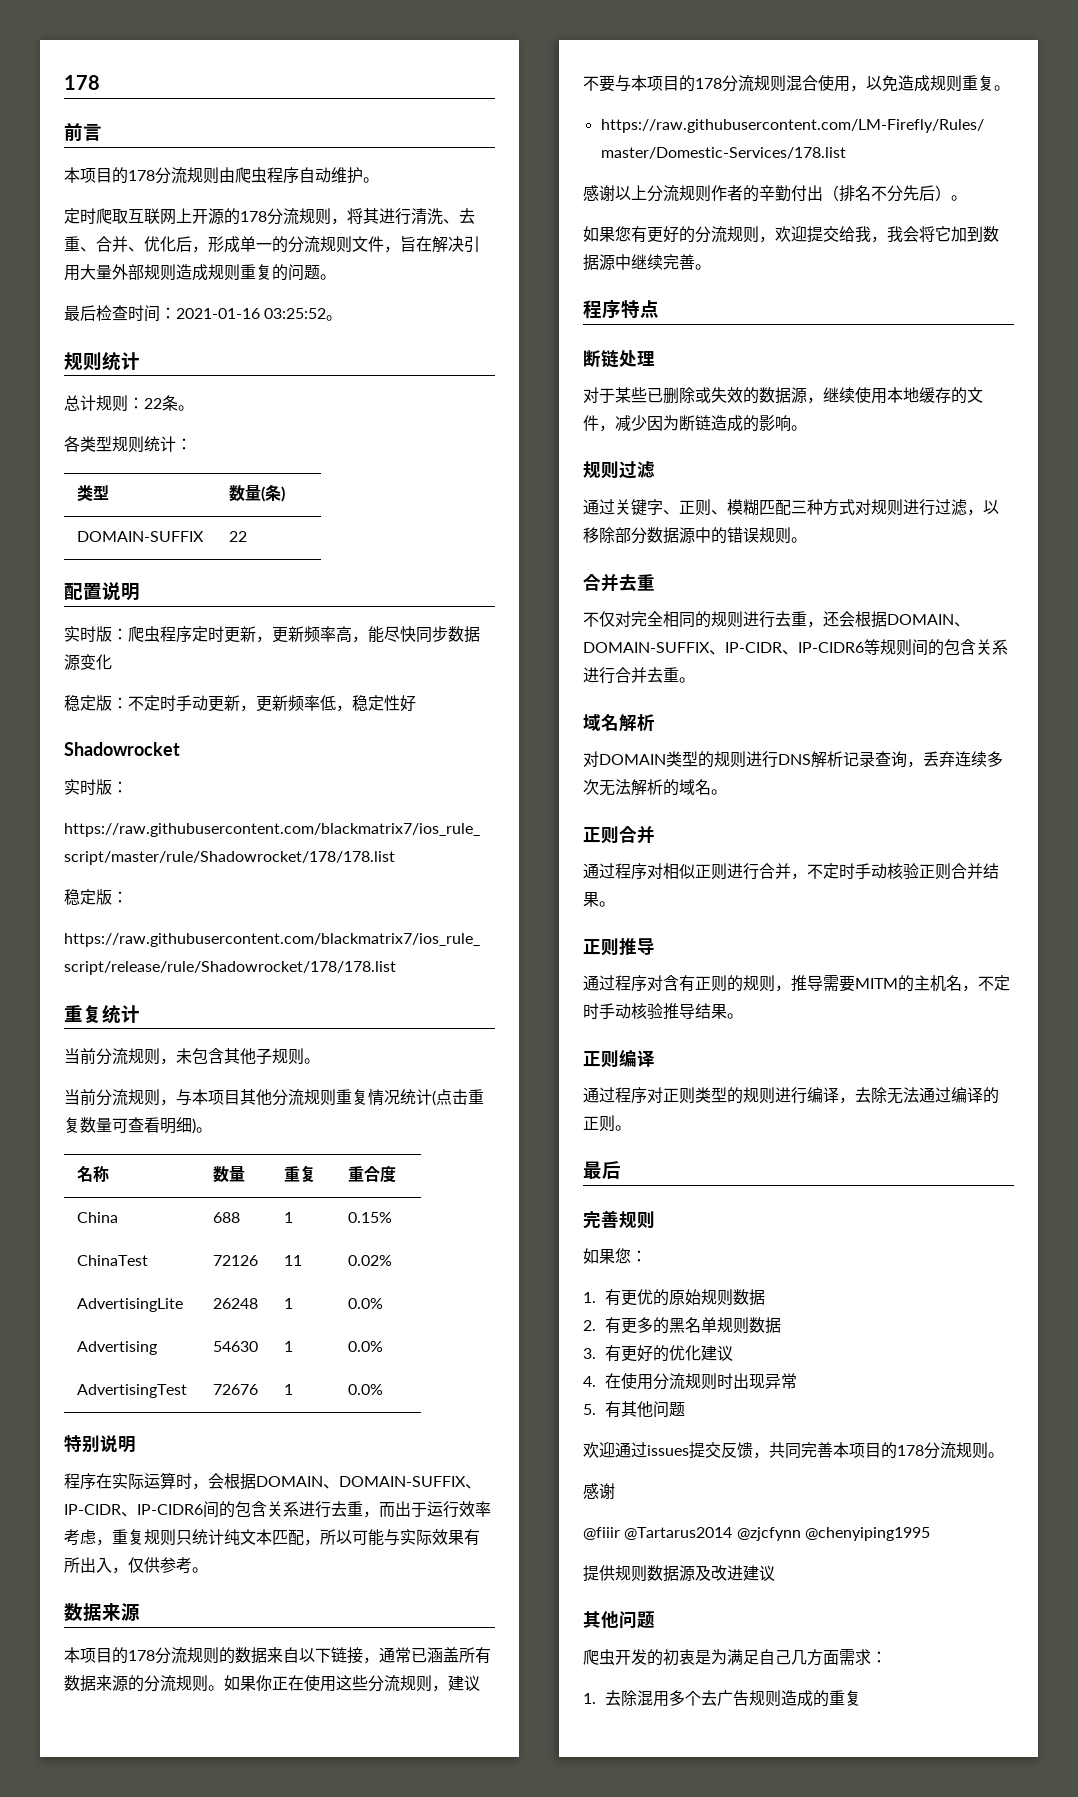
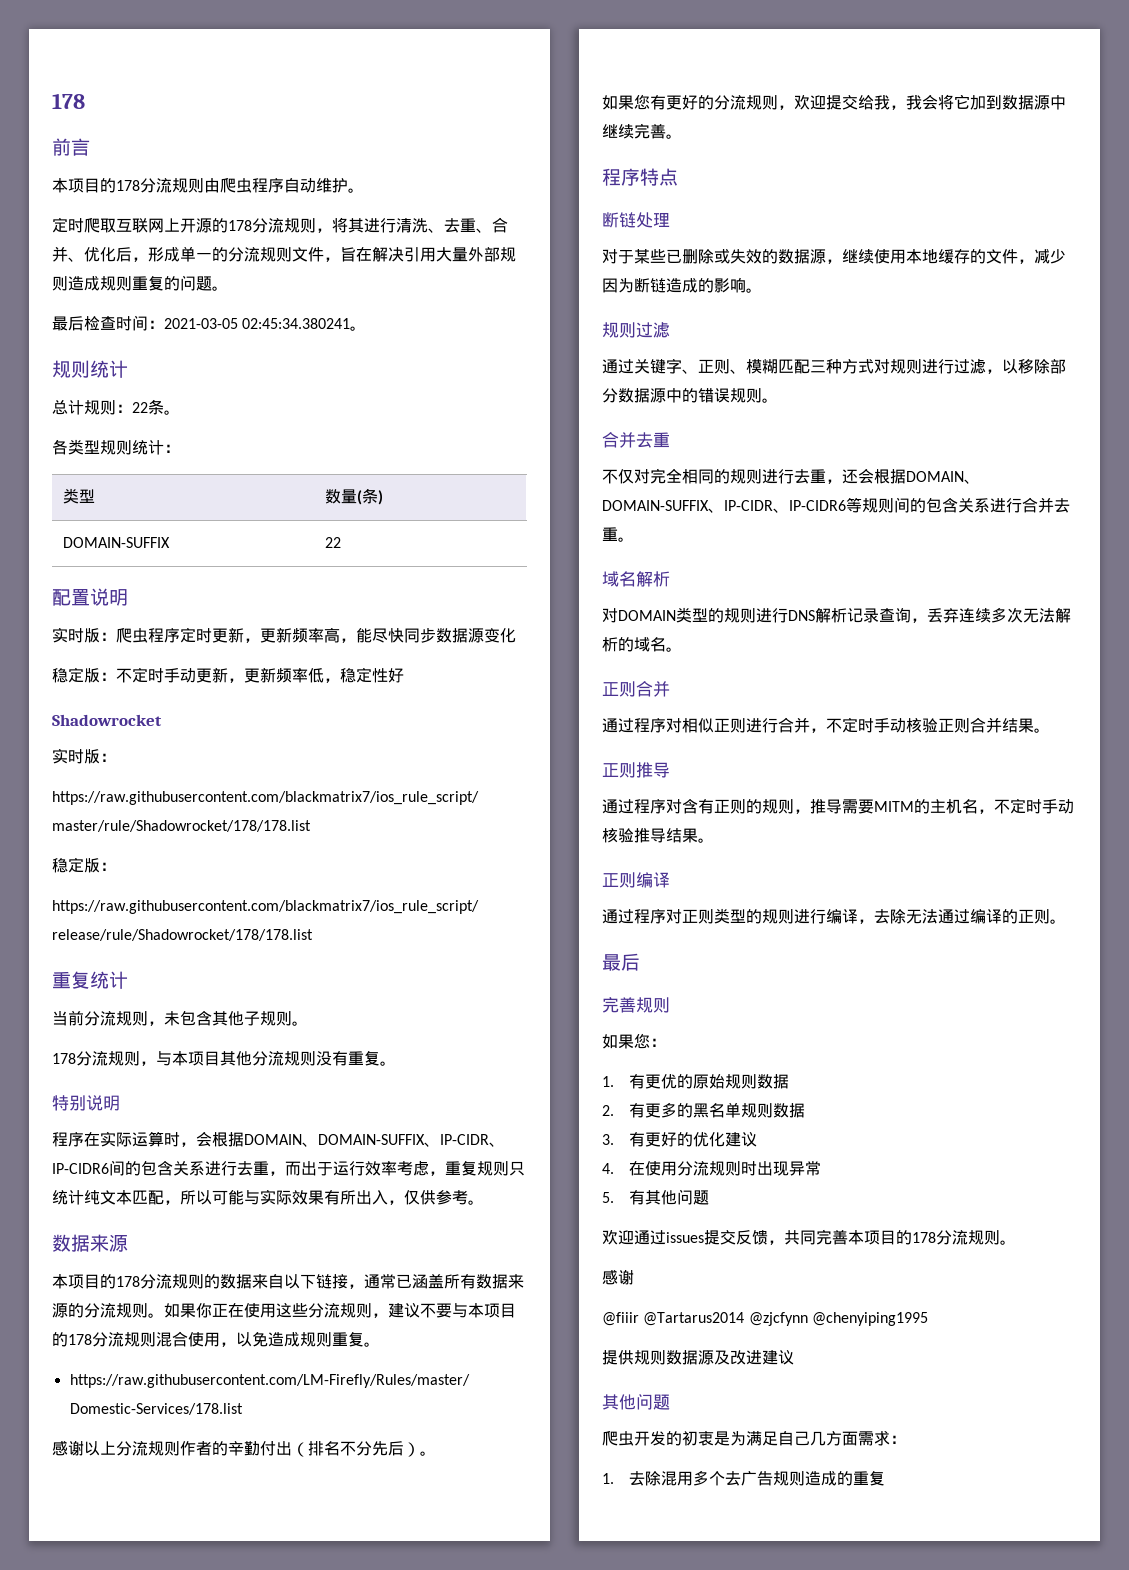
- 最后检查时间：2021-01-16 03:25:52。
+ 最后检查时间：2021-03-05 02:45:34.380241。
- 当前分流规则，与本项目其他分流规则重复情况统计(点击重复数量可查看明细)。
- 名称 | 数量 | 重复 | 重合度
- China | 688 | 1 | 0.15%
- ChinaTest | 72126 | 11 | 0.02%
- AdvertisingLite | 26248 | 1 | 0.0%
- Advertising | 54630 | 1 | 0.0%
- AdvertisingTest | 72676 | 1 | 0.0%
+ 178分流规则，与本项目其他分流规则没有重复。

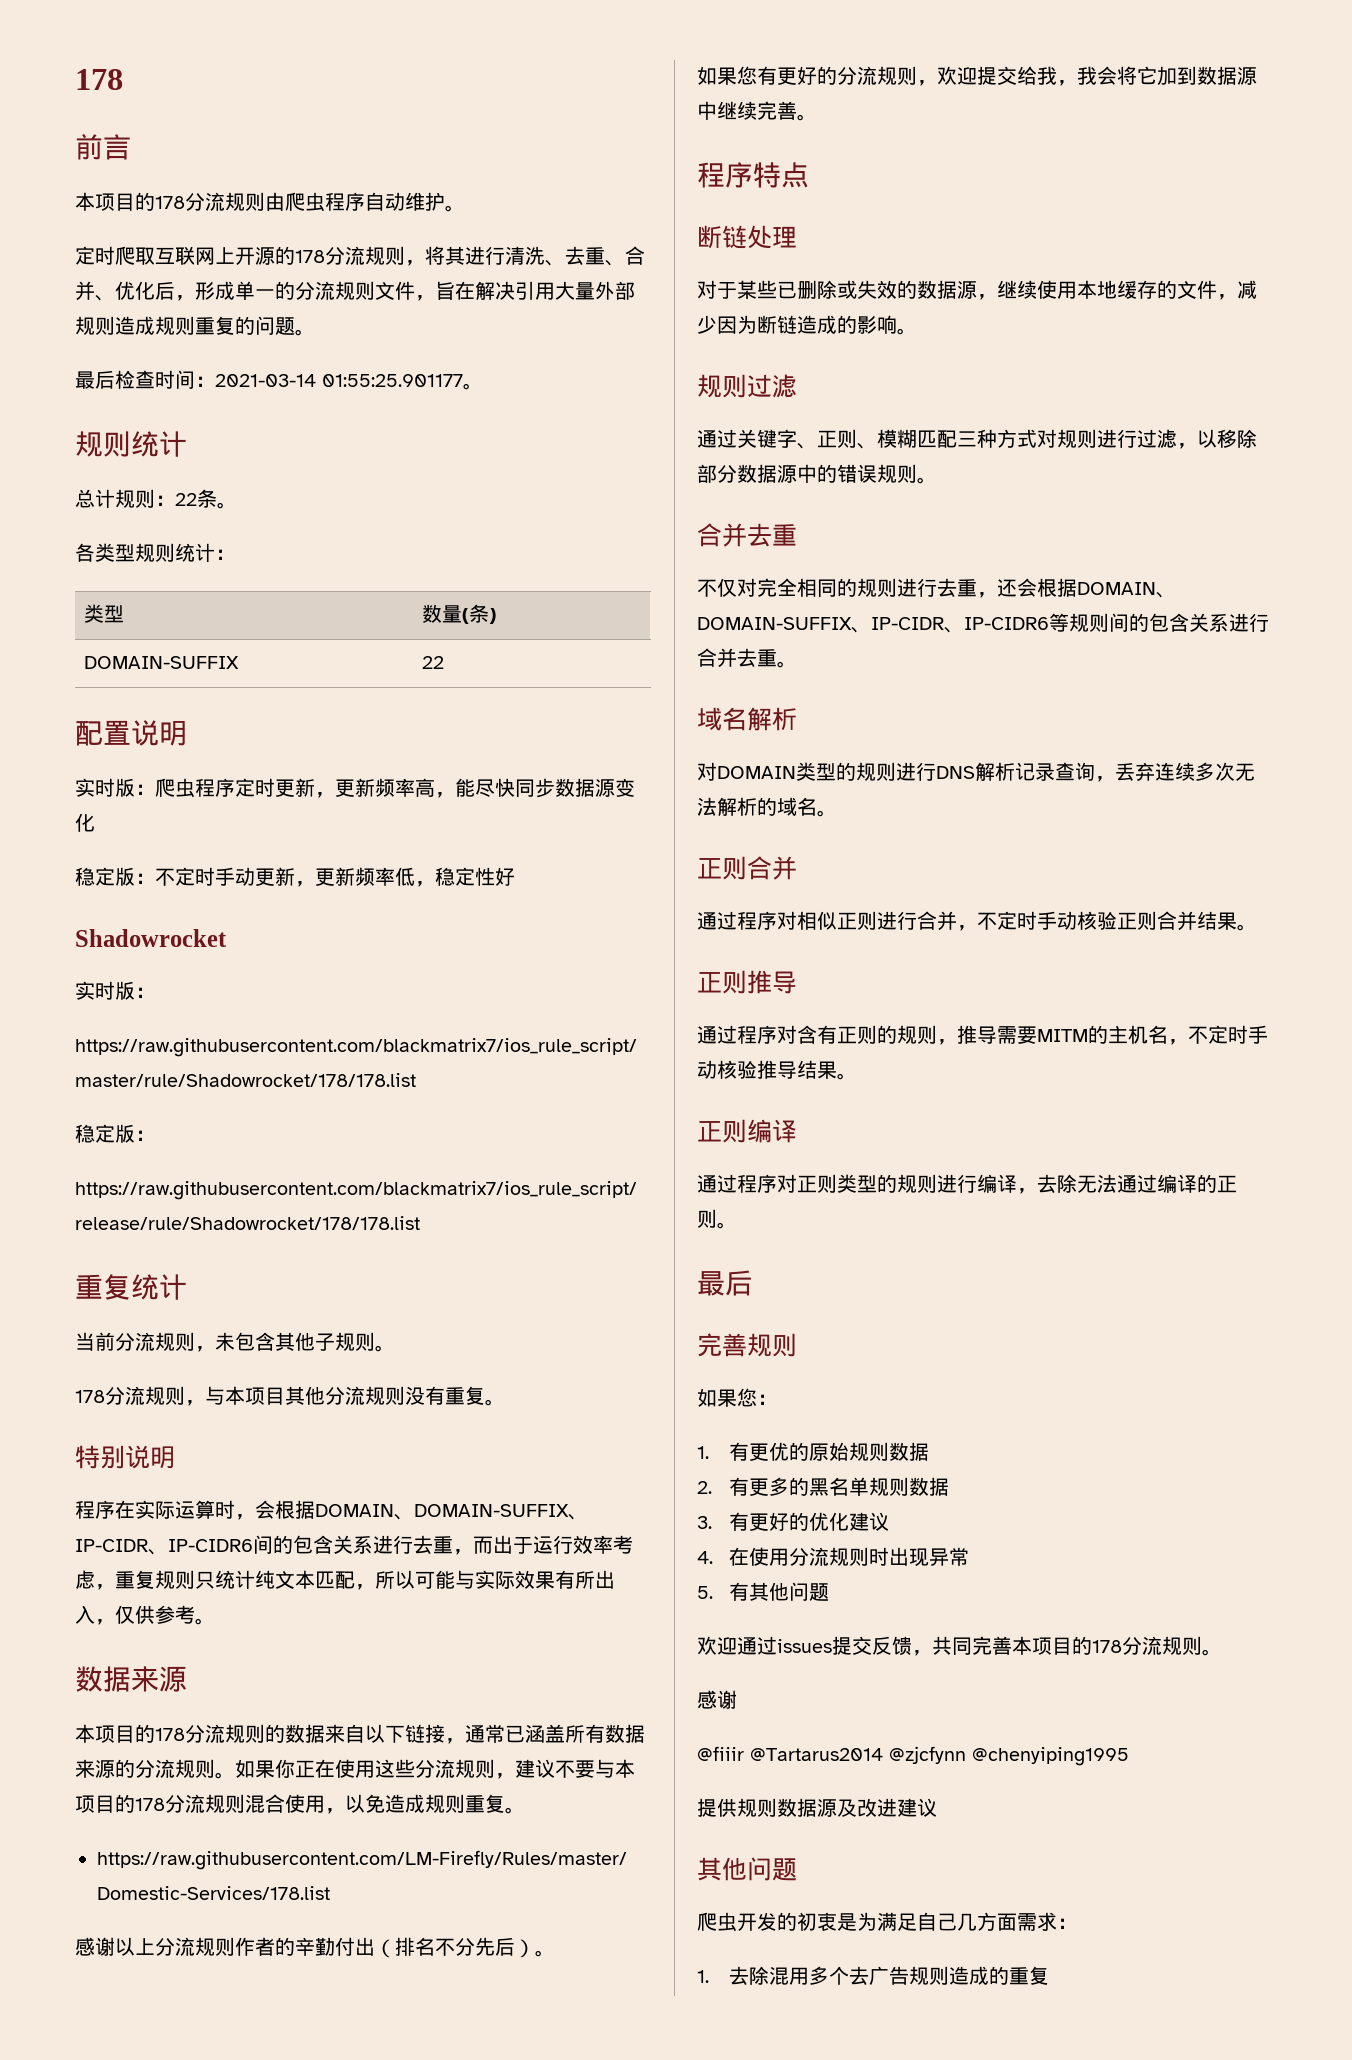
- 最后检查时间：2021-03-05 02:45:34.380241。
+ 最后检查时间：2021-03-14 01:55:25.901177。

